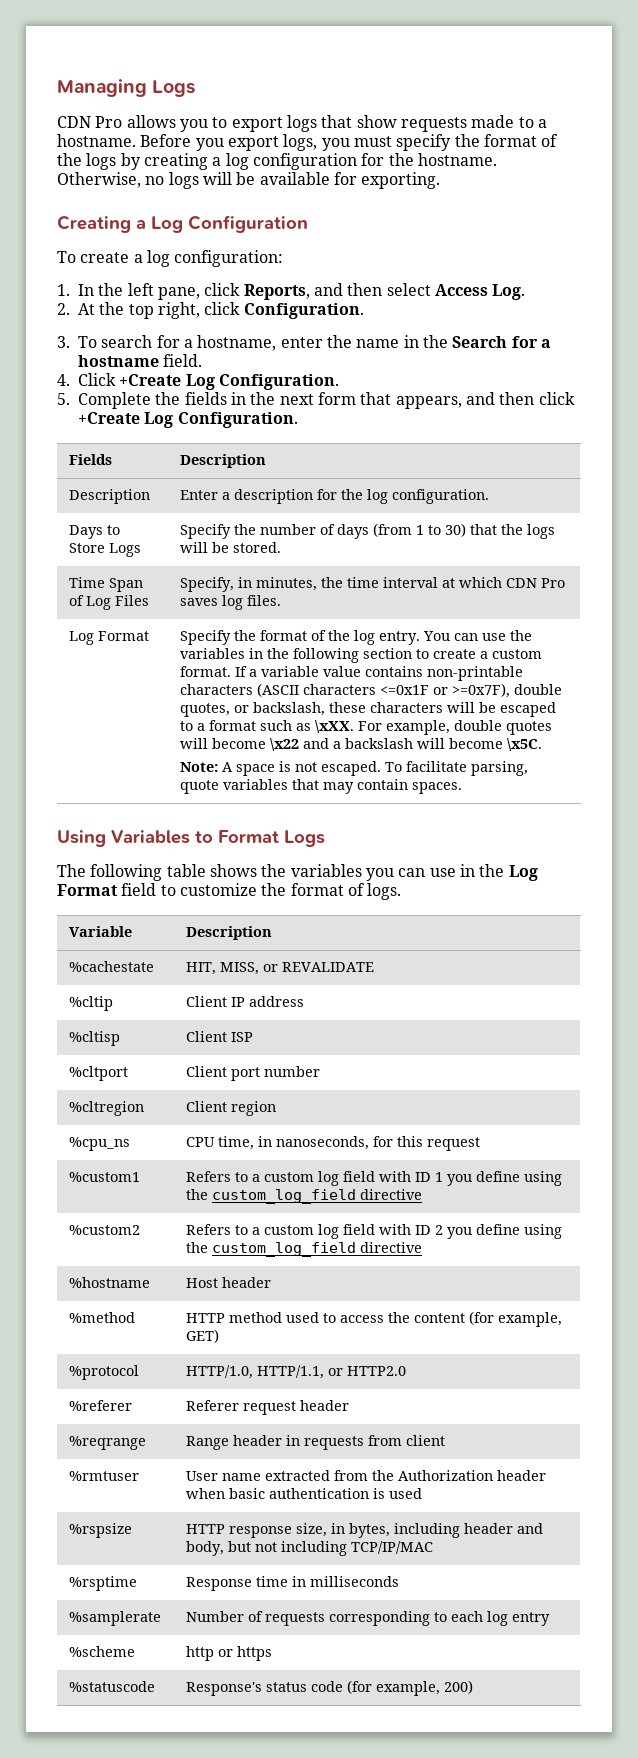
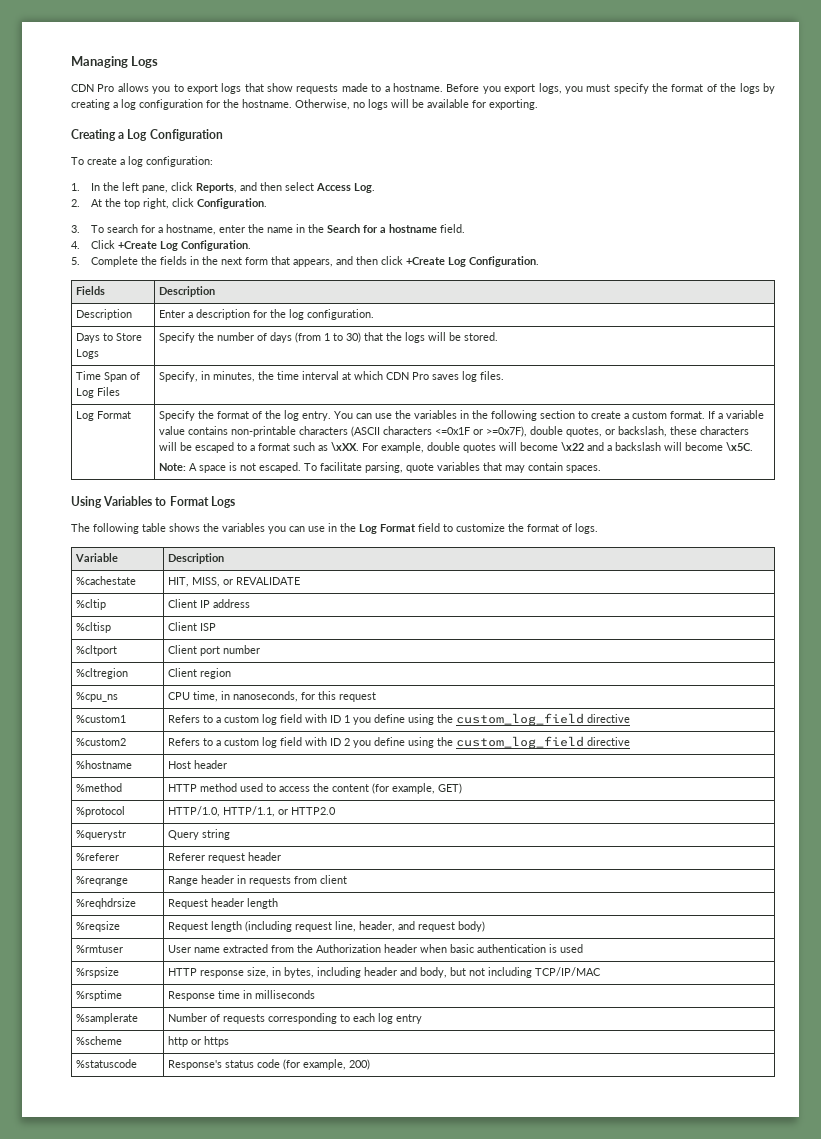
+ %querystr | Query string
+ %reqhdrsize | Request header length
+ %reqsize | Request length (including request line, header, and request body)

